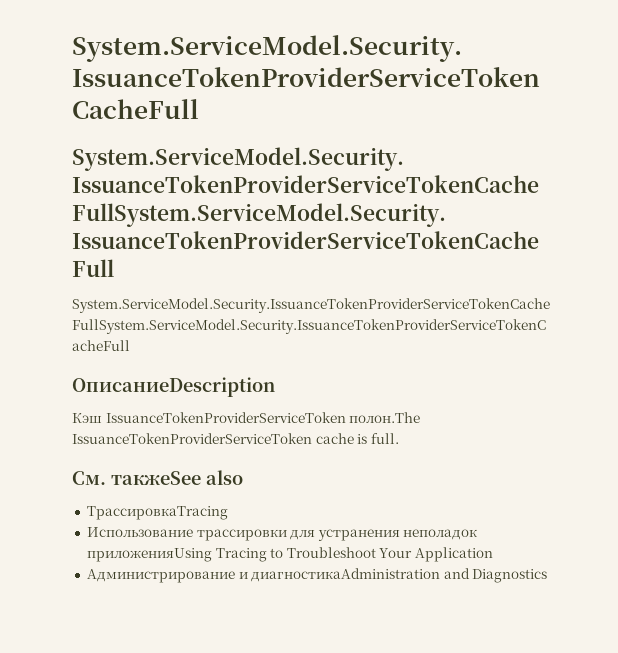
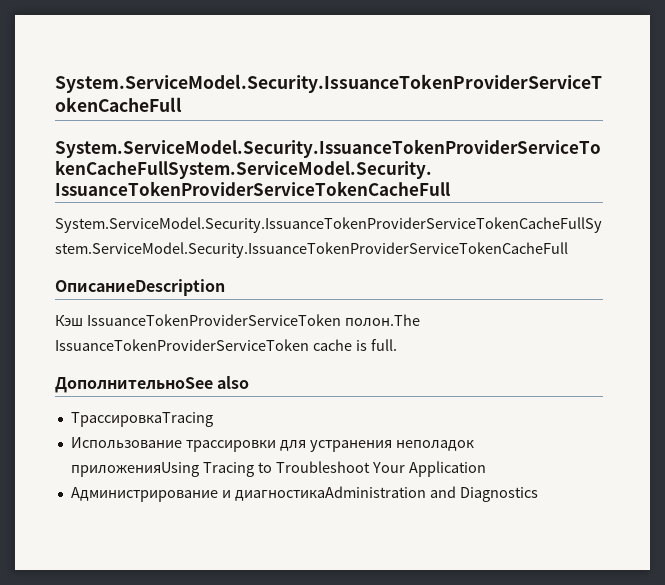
- См. такжеSee also
+ ДополнительноSee also

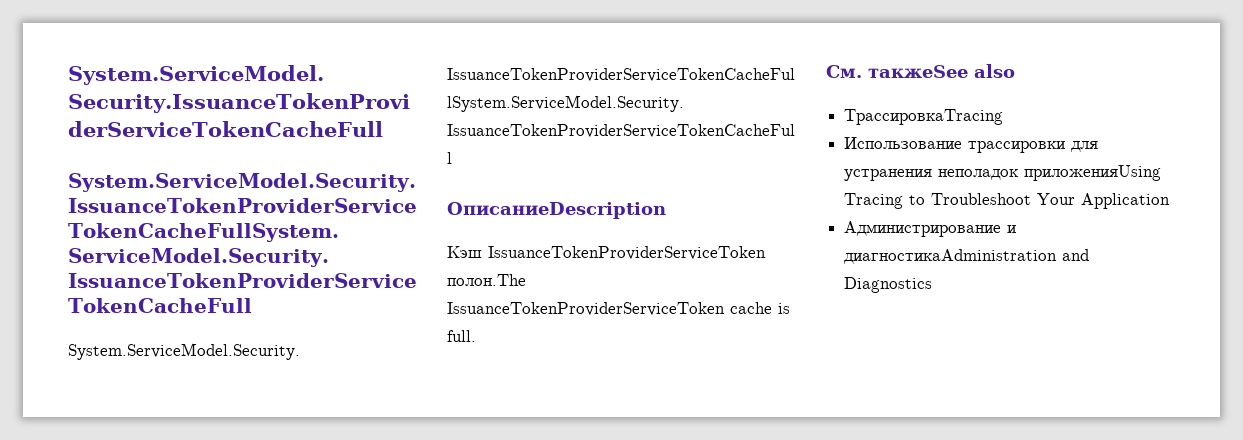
- ДополнительноSee also
+ См. такжеSee also

